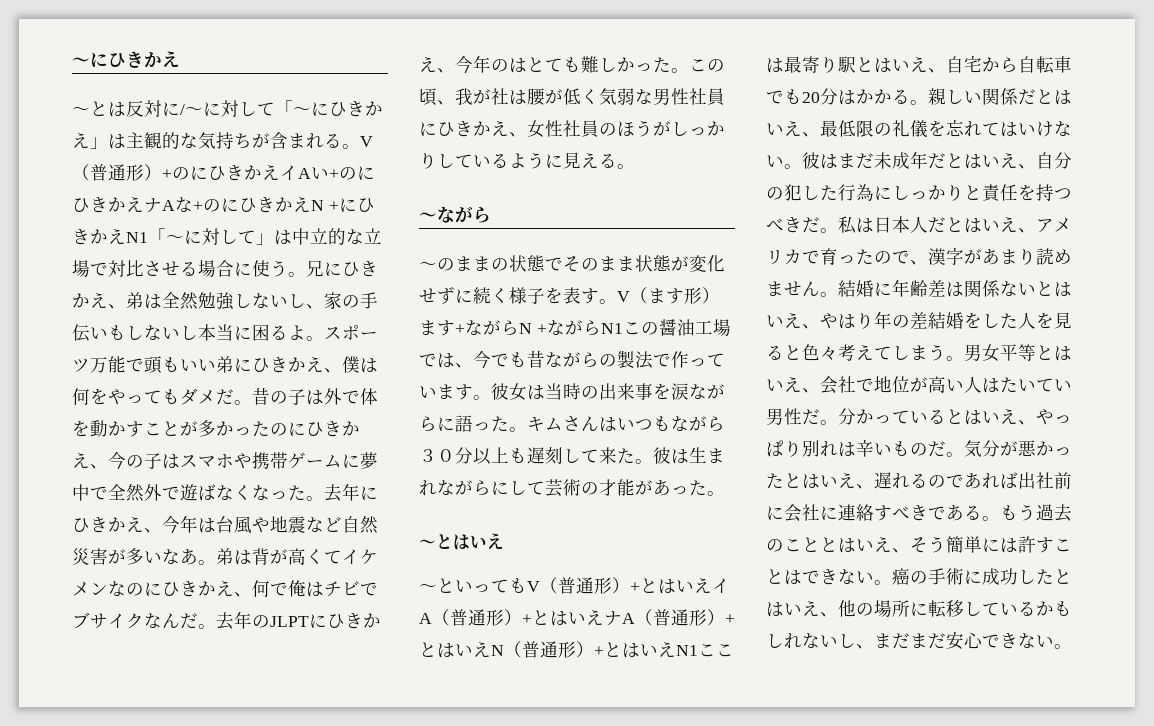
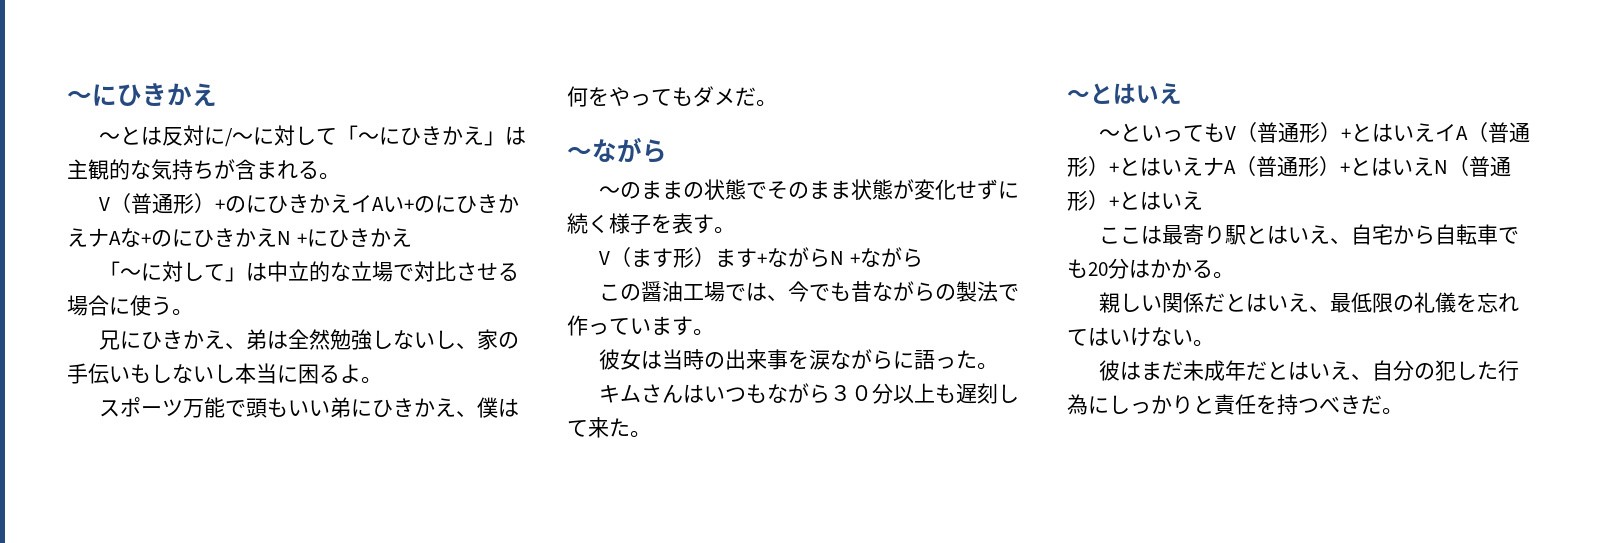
- ～とは反対に/～に対して「～にひきかえ」は主観的な気持ちが含まれる。V（普通形）+のにひきかえイAい+のにひきかえナAな+のにひきかえN +にひきかえN1「～に対して」は中立的な立場で対比させる場合に使う。兄にひきかえ、弟は全然勉強しないし、家の手伝いもしないし本当に困るよ。スポーツ万能で頭もいい弟にひきかえ、僕は何をやってもダメだ。昔の子は外で体を動かすことが多かったのにひきかえ、今の子はスマホや携帯ゲームに夢中で全然外で遊ばなくなった。去年にひきかえ、今年は台風や地震など自然災害が多いなあ。弟は背が高くてイケメンなのにひきかえ、何で俺はチビでブサイクなんだ。去年のJLPTにひきかえ、今年のはとても難しかった。この頃、我が社は腰が低く気弱な男性社員にひきかえ、女性社員のほうがしっかりしているように見える。
+ ～とは反対に/～に対して「～にひきかえ」は主観的な気持ちが含まれる。
+ V（普通形）+のにひきかえイAい+のにひきかえナAな+のにひきかえN +にひきかえ
+ 「～に対して」は中立的な立場で対比させる場合に使う。
+ 兄にひきかえ、弟は全然勉強しないし、家の手伝いもしないし本当に困るよ。
+ スポーツ万能で頭もいい弟にひきかえ、僕は何をやってもダメだ。
- 〜のままの状態でそのまま状態が変化せずに続く様子を表す。V（ます形）ます+ながらN +ながらN1この醤油工場では、今でも昔ながらの製法で作っています。彼女は当時の出来事を涙ながらに語った。キムさんはいつもながら３０分以上も遅刻して来た。彼は生まれながらにして芸術の才能があった。
+ 〜のままの状態でそのまま状態が変化せずに続く様子を表す。
+ V（ます形）ます+ながらN +ながら
+ この醤油工場では、今でも昔ながらの製法で作っています。
+ 彼女は当時の出来事を涙ながらに語った。
+ キムさんはいつもながら３０分以上も遅刻して来た。
- 〜といってもV（普通形）+とはいえイA（普通形）+とはいえナA（普通形）+とはいえN（普通形）+とはいえN1ここは最寄り駅とはいえ、自宅から自転車でも20分はかかる。親しい関係だとはいえ、最低限の礼儀を忘れてはいけない。彼はまだ未成年だとはいえ、自分の犯した行為にしっかりと責任を持つべきだ。私は日本人だとはいえ、アメリカで育ったので、漢字があまり読めません。結婚に年齢差は関係ないとはいえ、やはり年の差結婚をした人を見ると色々考えてしまう。男女平等とはいえ、会社で地位が高い人はたいてい男性だ。分かっているとはいえ、やっぱり別れは辛いものだ。気分が悪かったとはいえ、遅れるのであれば出社前に会社に連絡すべきである。もう過去のこととはいえ、そう簡単には許すことはできない。癌の手術に成功したとはいえ、他の場所に転移しているかもしれないし、まだまだ安心できない。
+ 〜といってもV（普通形）+とはいえイA（普通形）+とはいえナA（普通形）+とはいえN（普通形）+とはいえ
+ ここは最寄り駅とはいえ、自宅から自転車でも20分はかかる。
+ 親しい関係だとはいえ、最低限の礼儀を忘れてはいけない。
+ 彼はまだ未成年だとはいえ、自分の犯した行為にしっかりと責任を持つべきだ。

